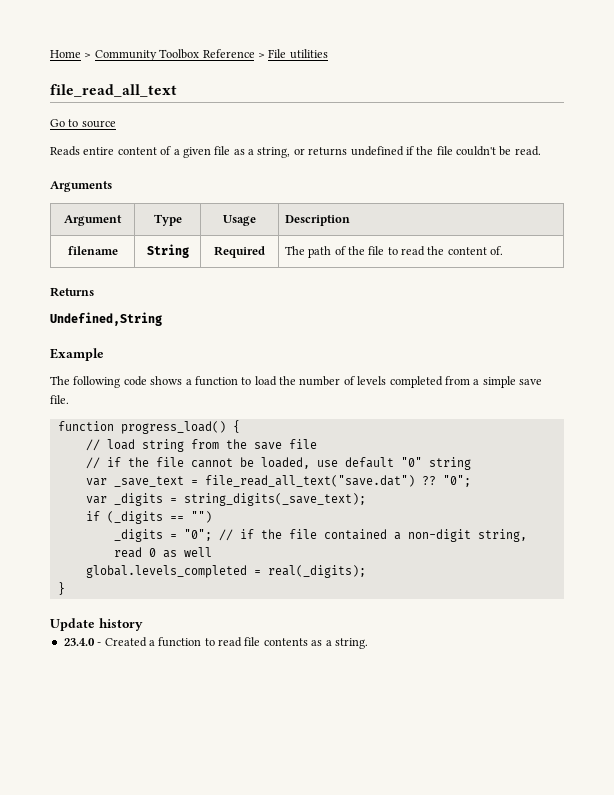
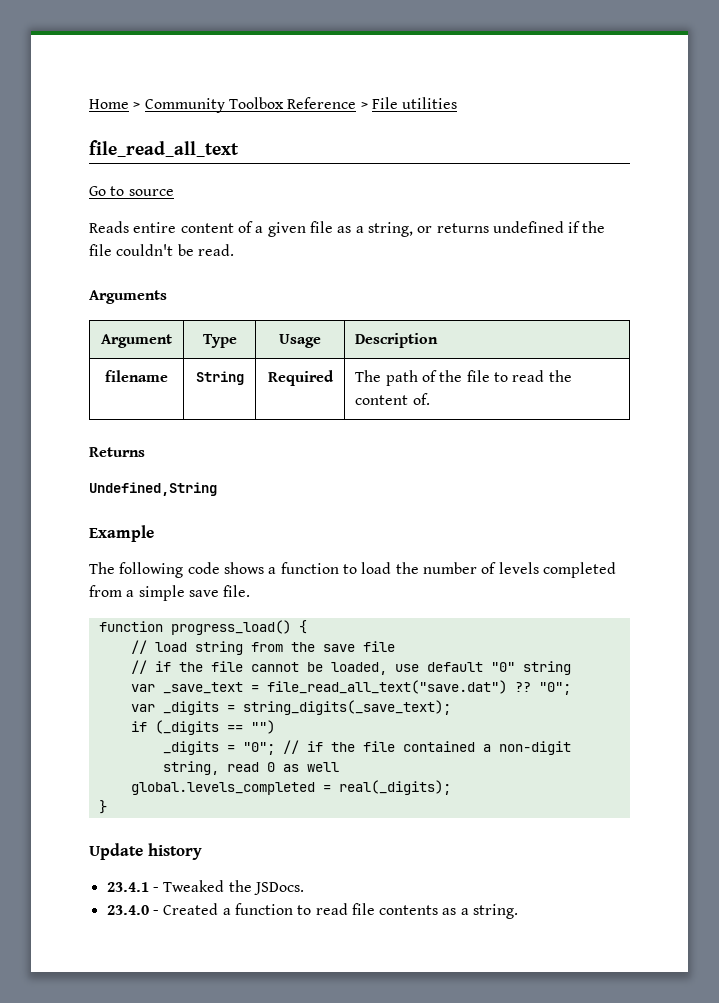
+ 23.4.1 - Tweaked the JSDocs.

